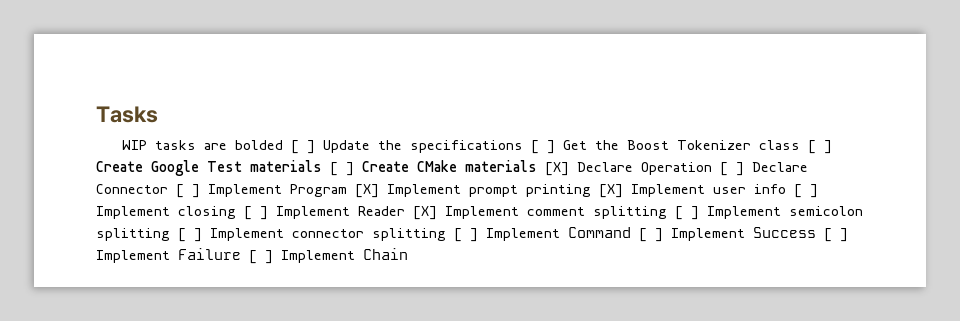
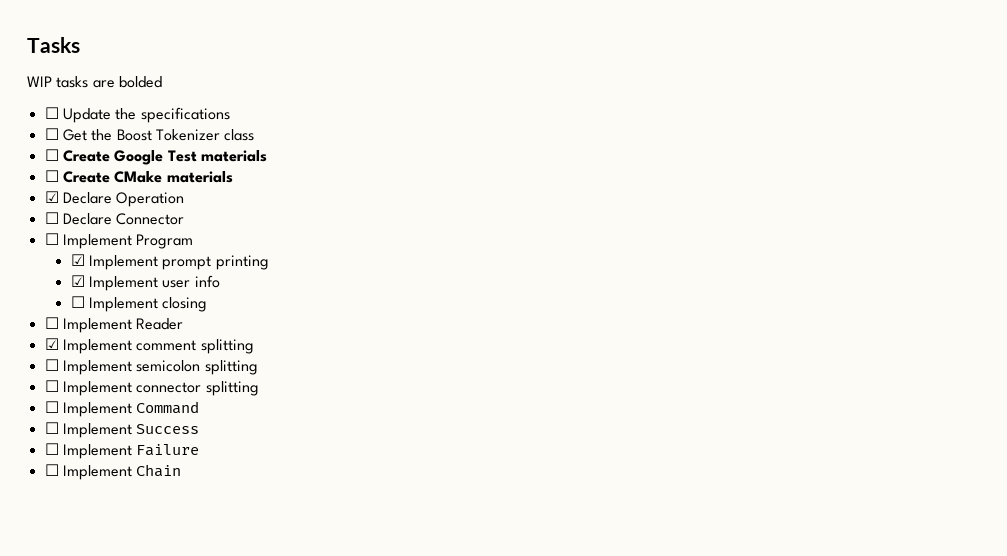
- WIP tasks are bolded [ ] Update the specifications [ ] Get the Boost Tokenizer class [ ] Create Google Test materials [ ] Create CMake materials [X] Declare Operation [ ] Declare Connector [ ] Implement Program [X] Implement prompt printing [X] Implement user info [ ] Implement closing [ ] Implement Reader [X] Implement comment splitting [ ] Implement semicolon splitting [ ] Implement connector splitting [ ] Implement Command [ ] Implement Success [ ] Implement Failure [ ] Implement Chain
+ WIP tasks are bolded
+ ☐ Update the specifications
+ ☐ Get the Boost Tokenizer class
+ ☐ Create Google Test materials
+ ☐ Create CMake materials
+ ☑ Declare Operation
+ ☐ Declare Connector
+ ☐ Implement Program
+ ☑ Implement prompt printing
+ ☑ Implement user info
+ ☐ Implement closing
+ ☐ Implement Reader
+ ☑ Implement comment splitting
+ ☐ Implement semicolon splitting
+ ☐ Implement connector splitting
+ ☐ Implement Command
+ ☐ Implement Success
+ ☐ Implement Failure
+ ☐ Implement Chain

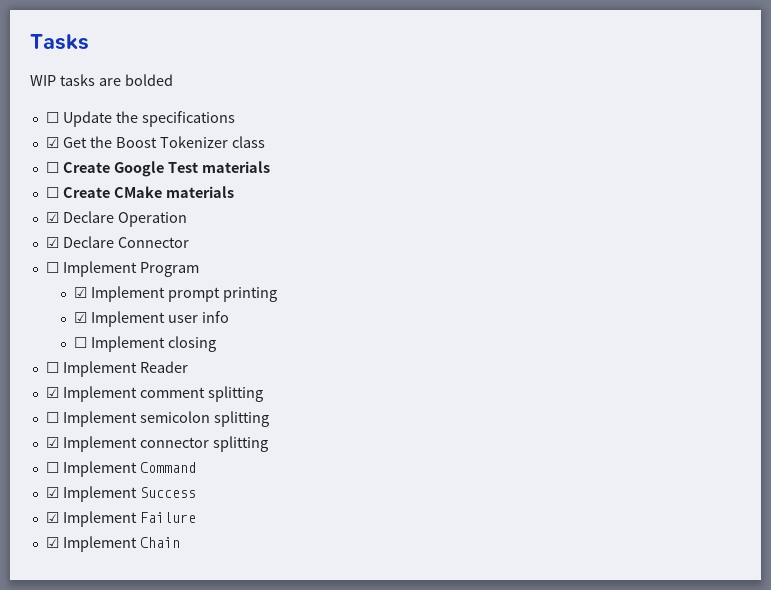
- ☐ Get the Boost Tokenizer class
+ ☑ Get the Boost Tokenizer class
- ☐ Declare Connector
+ ☑ Declare Connector
- ☐ Implement connector splitting
+ ☑ Implement connector splitting
- ☐ Implement Success
+ ☑ Implement Success
- ☐ Implement Failure
+ ☑ Implement Failure
- ☐ Implement Chain
+ ☑ Implement Chain

